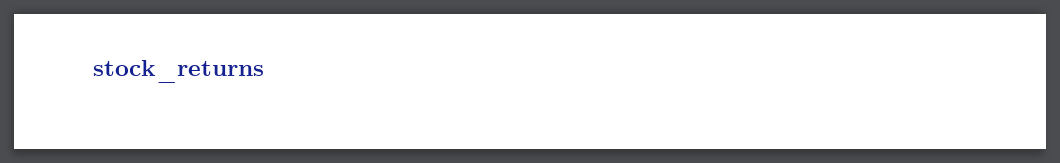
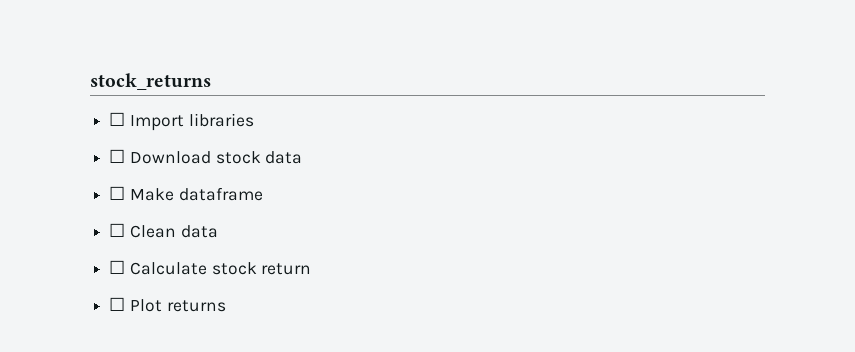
+ ☐ Import libraries
+ ☐ Download stock data
+ ☐ Make dataframe
+ ☐ Clean data
+ ☐ Calculate stock return
+ ☐ Plot returns

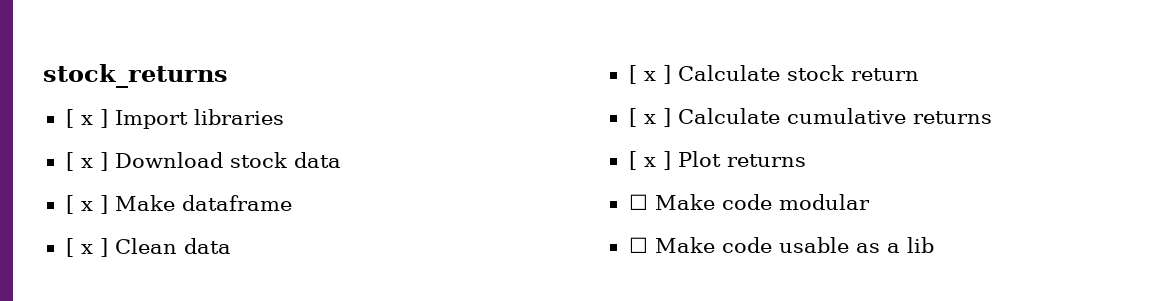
- ☐ Import libraries
+ [ x ] Import libraries
- ☐ Download stock data
+ [ x ] Download stock data
- ☐ Make dataframe
+ [ x ] Make dataframe
- ☐ Clean data
+ [ x ] Clean data
- ☐ Calculate stock return
+ [ x ] Calculate stock return
- ☐ Plot returns
+ [ x ] Calculate cumulative returns
+ [ x ] Plot returns
+ ☐ Make code modular
+ ☐ Make code usable as a lib

